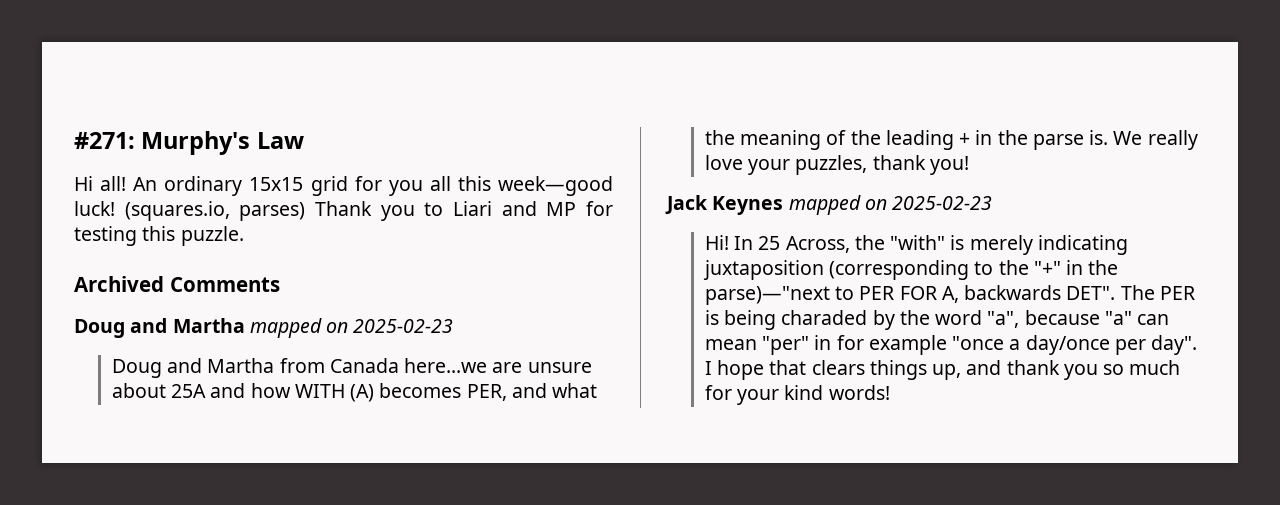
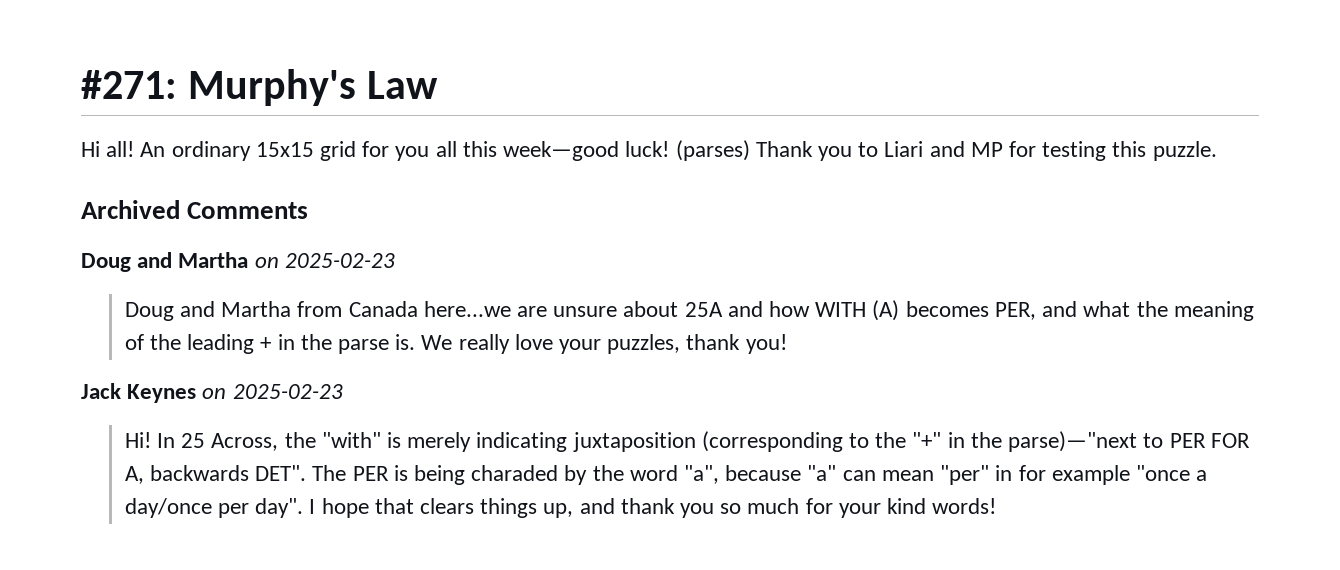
- (squares.io, parses) Thank you to Liari and MP for testing this puzzle.
+ (parses) Thank you to Liari and MP for testing this puzzle.
- Doug and Martha mapped on 2025-02-23
+ Doug and Martha on 2025-02-23
- Jack Keynes mapped on 2025-02-23
+ Jack Keynes on 2025-02-23

